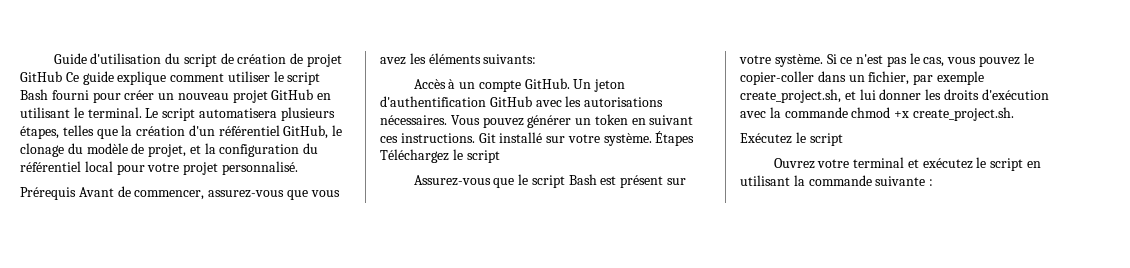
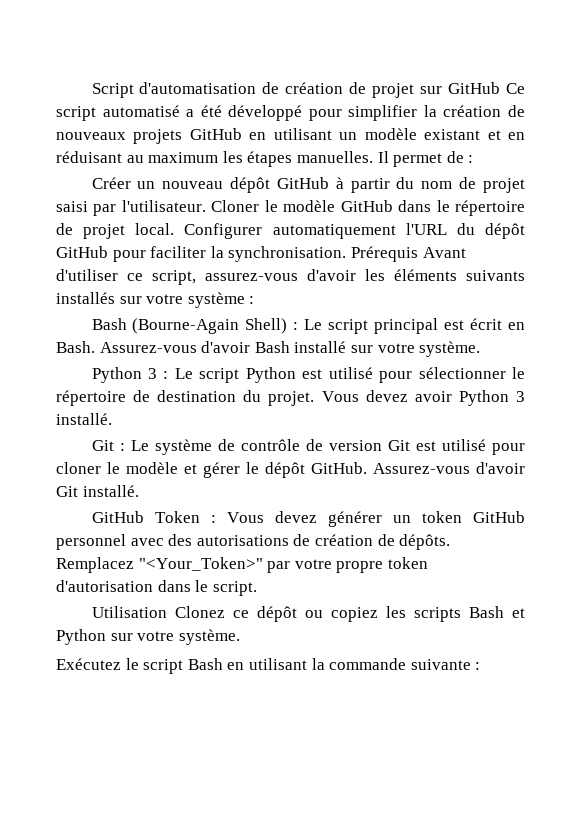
- Guide d'utilisation du script de création de projet GitHub Ce guide explique comment utiliser le script Bash fourni pour créer un nouveau projet GitHub en utilisant le terminal. Le script automatisera plusieurs étapes, telles que la création d'un référentiel GitHub, le clonage du modèle de projet, et la configuration du référentiel local pour votre projet personnalisé.
- Prérequis Avant de commencer, assurez-vous que vous avez les éléments suivants:
- Accès à un compte GitHub. Un jeton d'authentification GitHub avec les autorisations nécessaires. Vous pouvez générer un token en suivant ces instructions. Git installé sur votre système. Étapes Téléchargez le script
- Assurez-vous que le script Bash est présent sur votre système. Si ce n'est pas le cas, vous pouvez le copier-coller dans un fichier, par exemple create_project.sh, et lui donner les droits d'exécution avec la commande chmod +x create_project.sh.
- Exécutez le script
- Ouvrez votre terminal et exécutez le script en utilisant la commande suivante :
+ Script d'automatisation de création de projet sur GitHub Ce script automatisé a été développé pour simplifier la création de nouveaux projets GitHub en utilisant un modèle existant et en réduisant au maximum les étapes manuelles. Il permet de :
+ Créer un nouveau dépôt GitHub à partir du nom de projet saisi par l'utilisateur. Cloner le modèle GitHub dans le répertoire de projet local. Configurer automatiquement l'URL du dépôt GitHub pour faciliter la synchronisation. Prérequis Avant d'utiliser ce script, assurez-vous d'avoir les éléments suivants installés sur votre système :
+ Bash (Bourne-Again Shell) : Le script principal est écrit en Bash. Assurez-vous d'avoir Bash installé sur votre système.
+ Python 3 : Le script Python est utilisé pour sélectionner le répertoire de destination du projet. Vous devez avoir Python 3 installé.
+ Git : Le système de contrôle de version Git est utilisé pour cloner le modèle et gérer le dépôt GitHub. Assurez-vous d'avoir Git installé.
+ GitHub Token : Vous devez générer un token GitHub personnel avec des autorisations de création de dépôts. Remplacez "<Your_Token>" par votre propre token d'autorisation dans le script.
+ Utilisation Clonez ce dépôt ou copiez les scripts Bash et Python sur votre système.
+ Exécutez le script Bash en utilisant la commande suivante :

